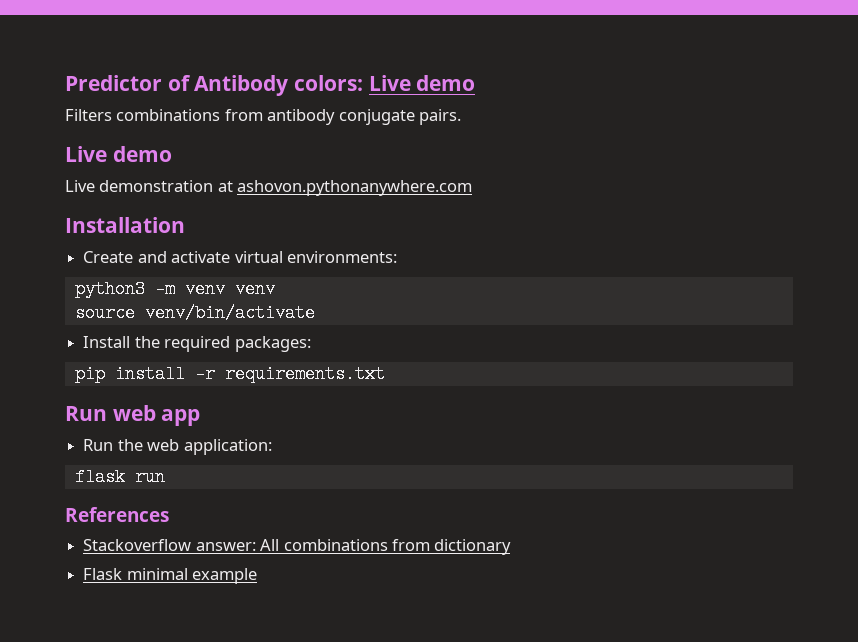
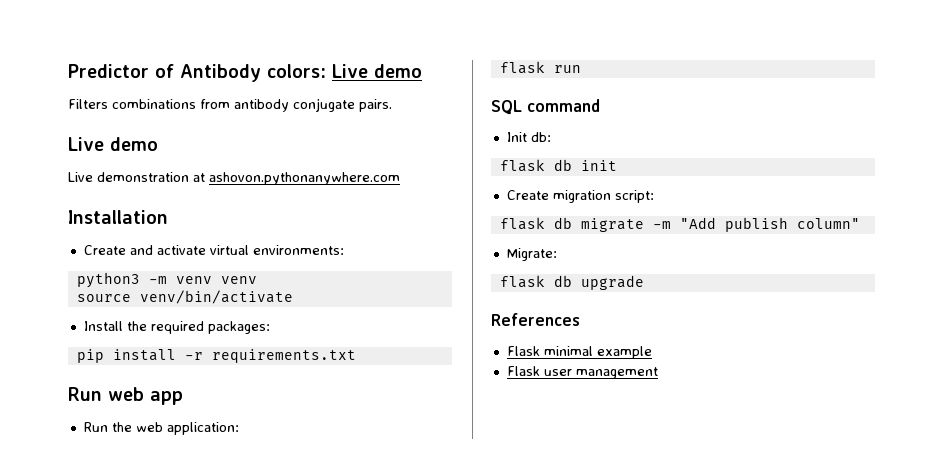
+ SQL command
+ Init db:
+ flask db init
+ Create migration script:
+ flask db migrate -m "Add publish column"
+ Migrate:
+ flask db upgrade
  References
- Stackoverflow answer: All combinations from dictionary
+ Flask user management

